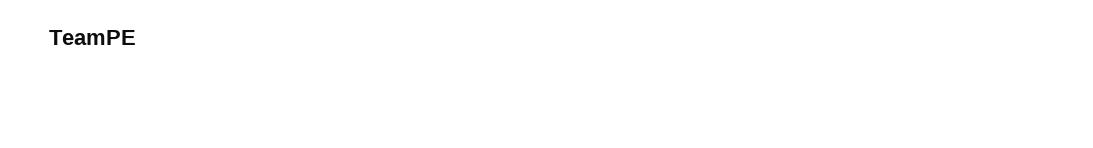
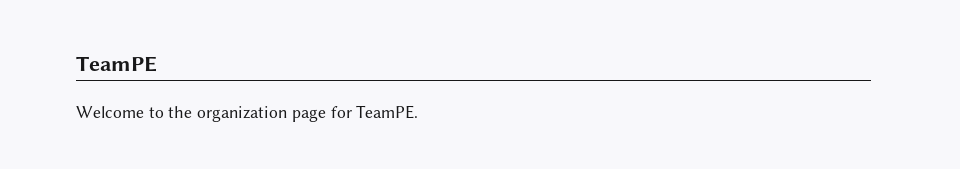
+ Welcome to the organization page for TeamPE.

